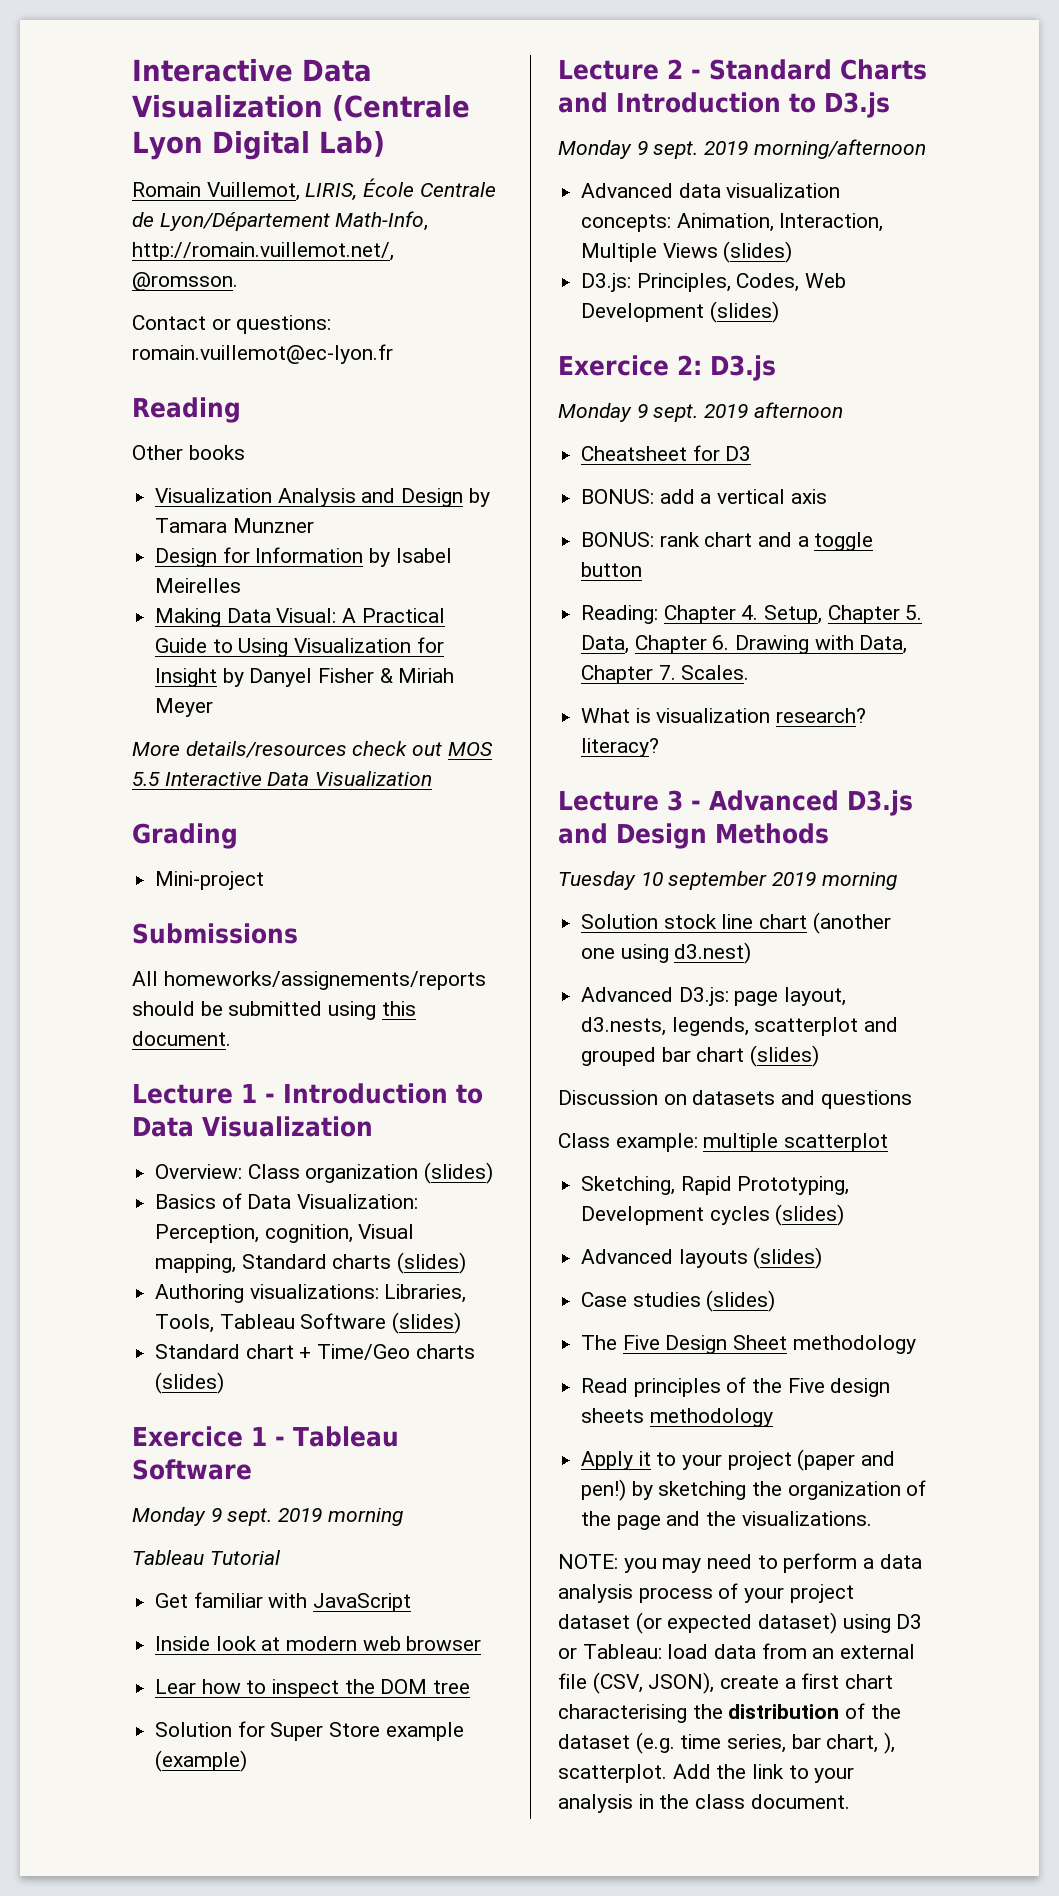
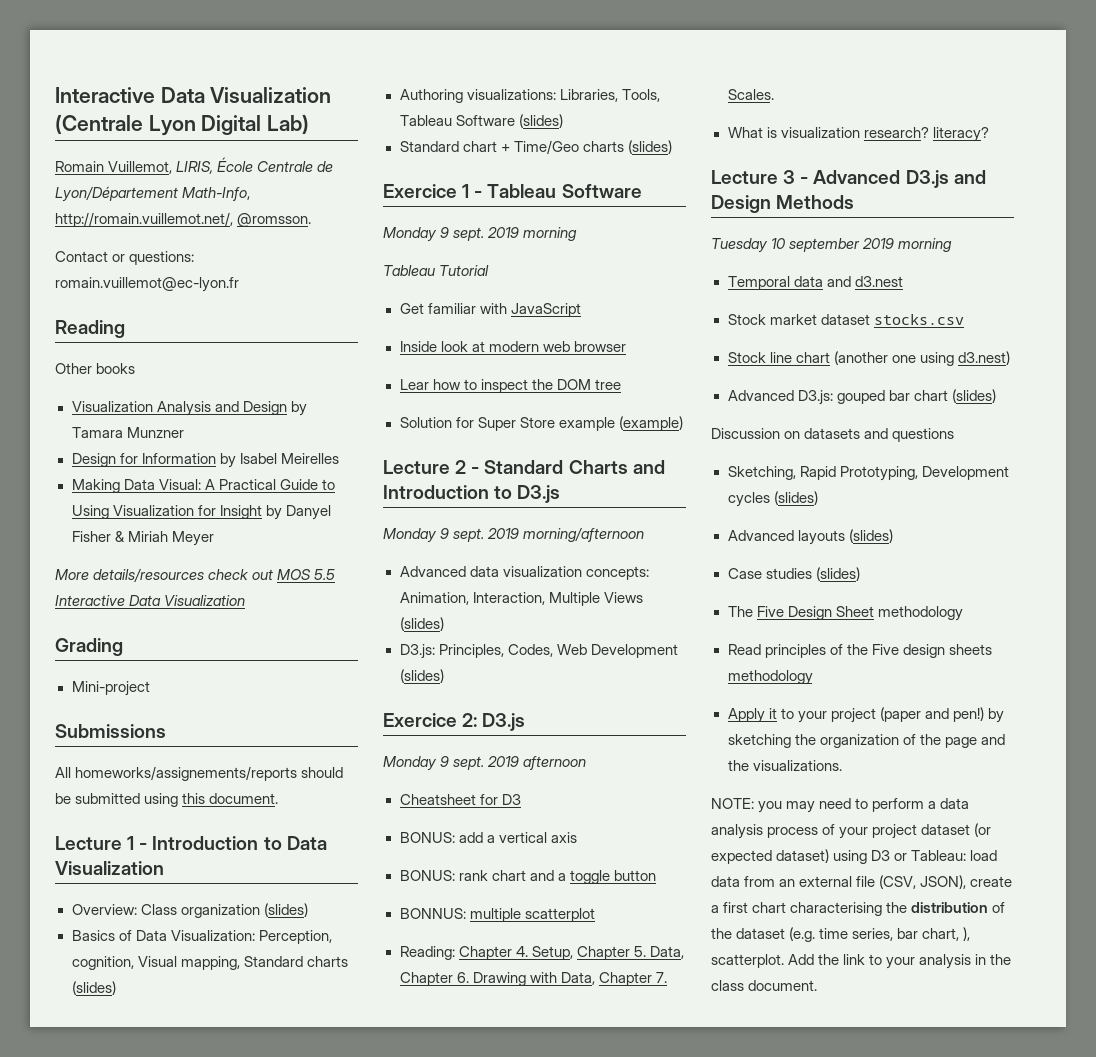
+ BONNUS: multiple scatterplot
- Solution stock line chart (another one using d3.nest)
+ Temporal data and d3.nest
+ Stock market dataset stocks.csv
+ Stock line chart (another one using d3.nest)
- Advanced D3.js: page layout, d3.nests, legends, scatterplot and grouped bar chart (slides)
+ Advanced D3.js: gouped bar chart (slides)
- Class example: multiple scatterplot

